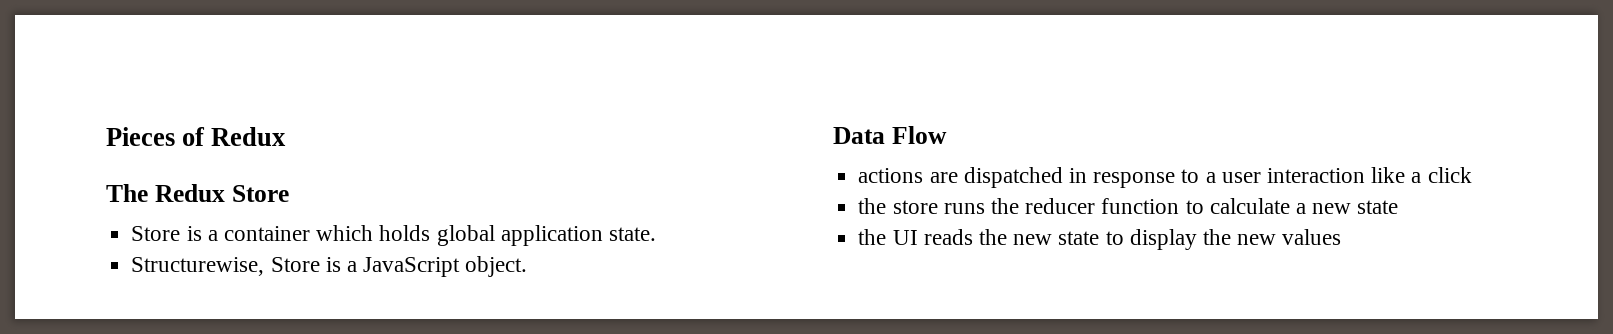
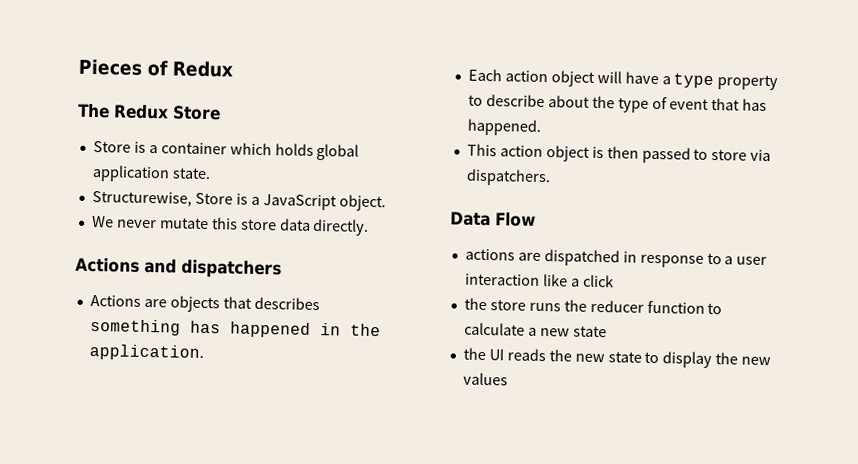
+ We never mutate this store data directly.
+ Actions and dispatchers
+ Actions are objects that describes something has happened in the application.
+ Each action object will have a type property to describe about the type of event that has happened.
+ This action object is then passed to store via dispatchers.

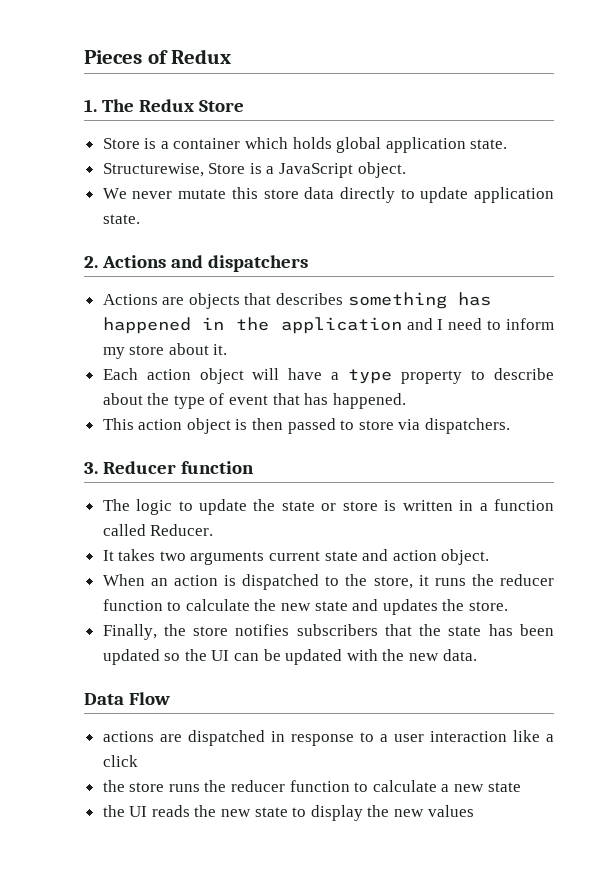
- The Redux Store
+ 1. The Redux Store
- We never mutate this store data directly.
- Actions and dispatchers
+ We never mutate this store data directly to update application state.
+ 2. Actions and dispatchers
- Actions are objects that describes something has happened in the application.
+ Actions are objects that describes something has happened in the application and I need to inform my store about it.
+ 3. Reducer function
+ The logic to update the state or store is written in a function called Reducer.
+ It takes two arguments current state and action object.
+ When an action is dispatched to the store, it runs the reducer function to calculate the new state and updates the store.
+ Finally, the store notifies subscribers that the state has been updated so the UI can be updated with the new data.

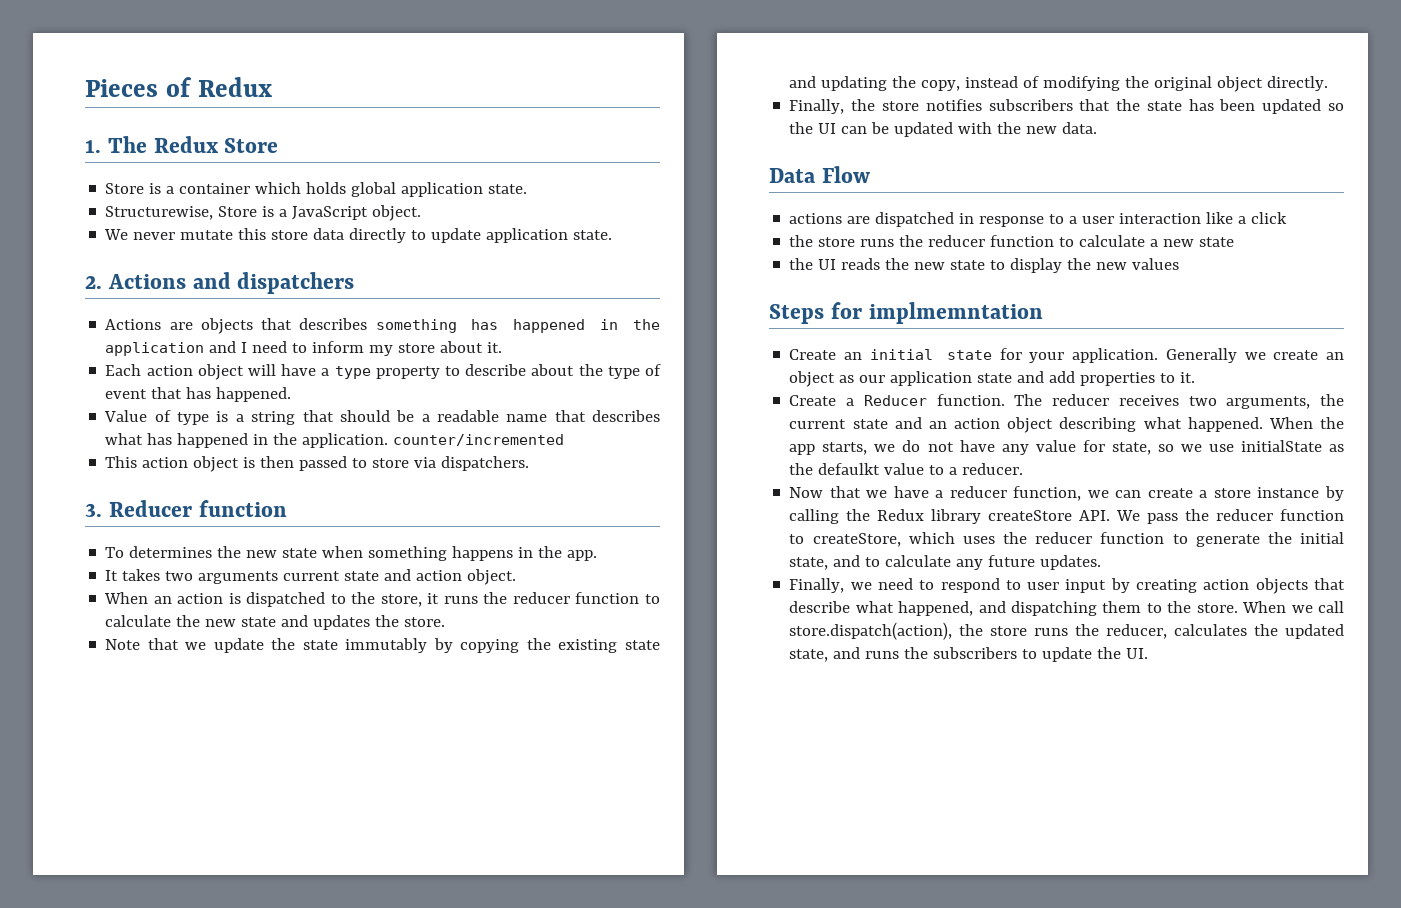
+ Value of type is a string that should be a readable name that describes what has happened in the application. counter/incremented
- The logic to update the state or store is written in a function called Reducer.
+ To determines the new state when something happens in the app.
+ Note that we update the state immutably by copying the existing state and updating the copy, instead of modifying the original object directly.
+ Steps for implmemntation
+ Create an initial state for your application. Generally we create an object as our application state and add properties to it.
+ Create a Reducer function. The reducer receives two arguments, the current state and an action object describing what happened. When the app starts, we do not have any value for state, so we use initialState as the defaulkt value to a reducer.
+ Now that we have a reducer function, we can create a store instance by calling the Redux library createStore API. We pass the reducer function to createStore, which uses the reducer function to generate the initial state, and to calculate any future updates.
+ Finally, we need to respond to user input by creating action objects that describe what happened, and dispatching them to the store. When we call store.dispatch(action), the store runs the reducer, calculates the updated state, and runs the subscribers to update the UI.

